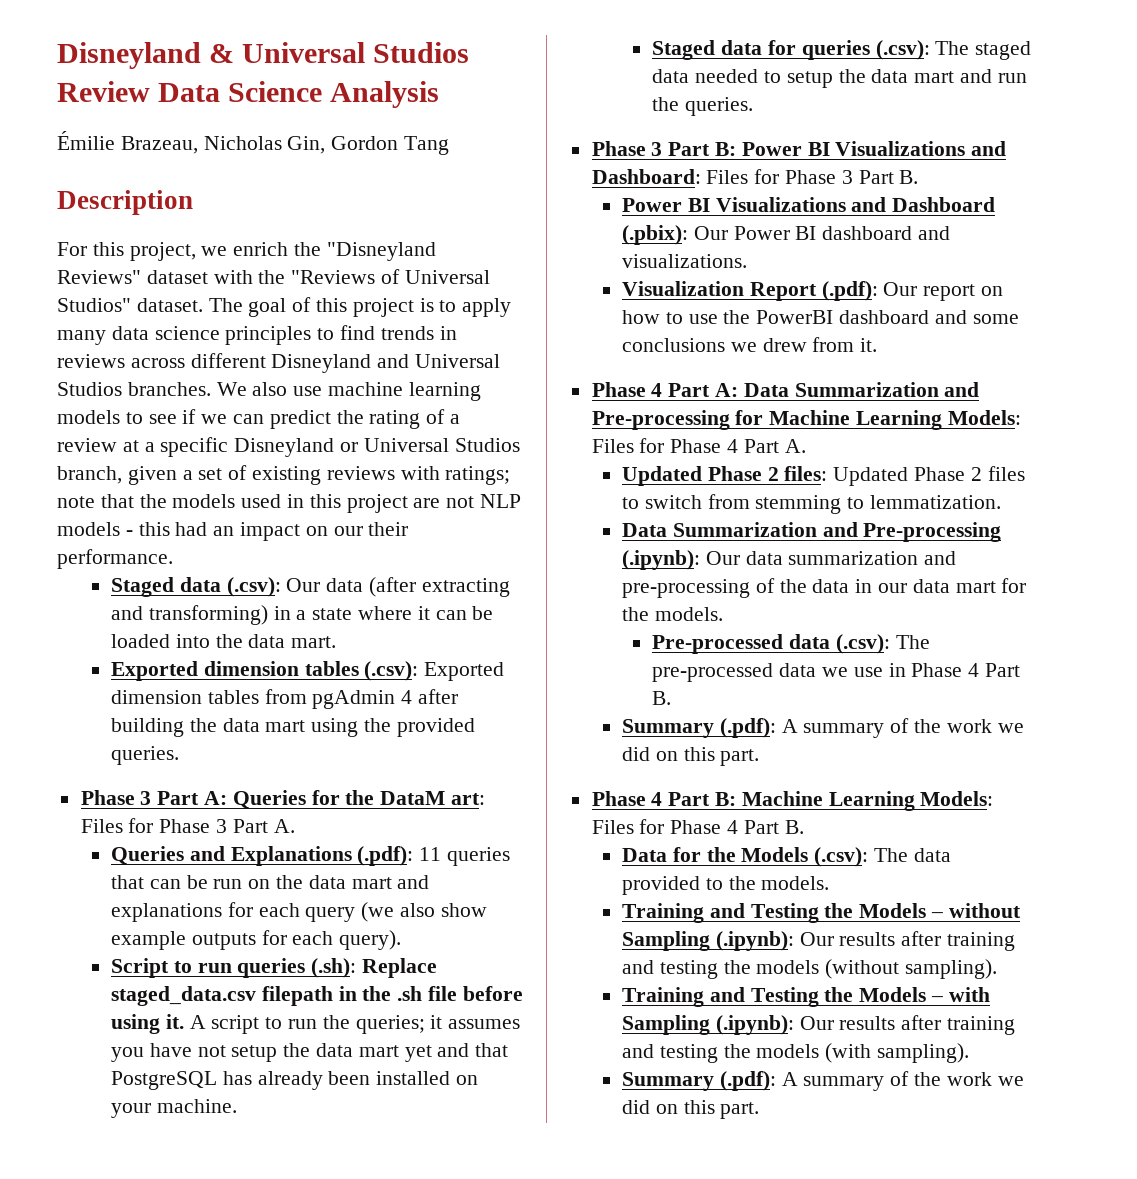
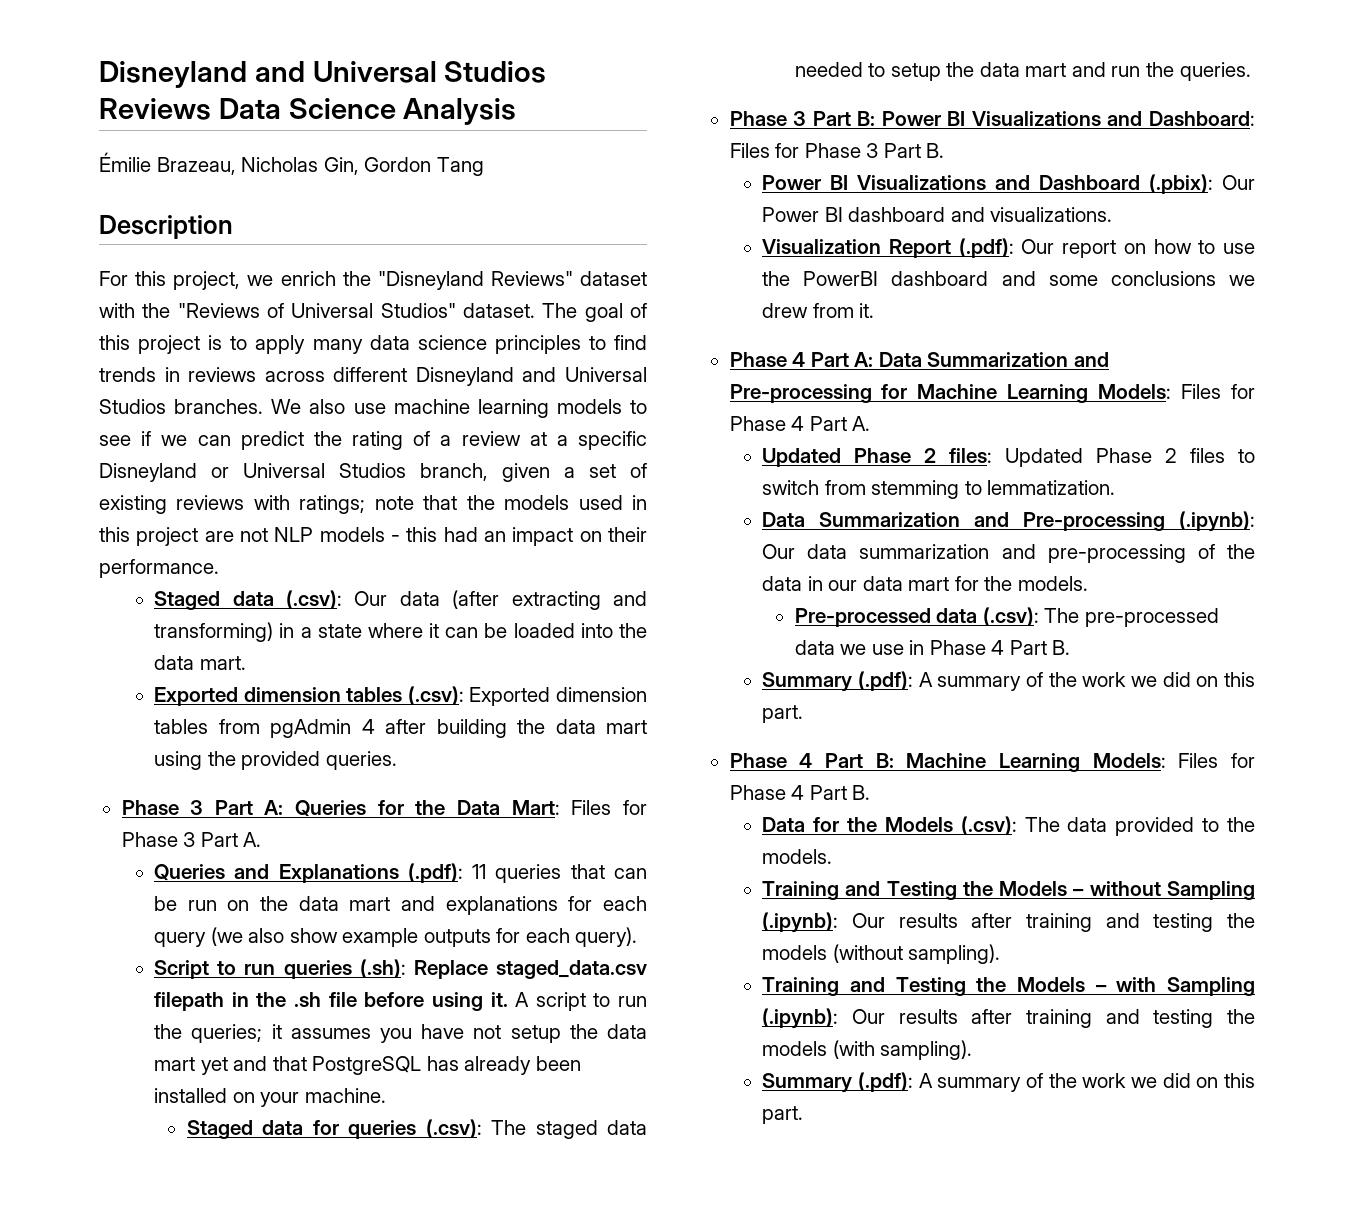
- Disneyland & Universal Studios Review Data Science Analysis
+ Disneyland and Universal Studios Reviews Data Science Analysis
- We also use machine learning models to see if we can predict the rating of a review at a specific Disneyland or Universal Studios branch, given a set of existing reviews with ratings; note that the models used in this project are not NLP models - this had an impact on our their performance.
+ We also use machine learning models to see if we can predict the rating of a review at a specific Disneyland or Universal Studios branch, given a set of existing reviews with ratings; note that the models used in this project are not NLP models - this had an impact on their performance.
- Phase 3 Part A: Queries for the DataM art: Files for Phase 3 Part A.
+ Phase 3 Part A: Queries for the Data Mart: Files for Phase 3 Part A.

